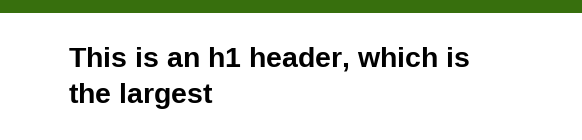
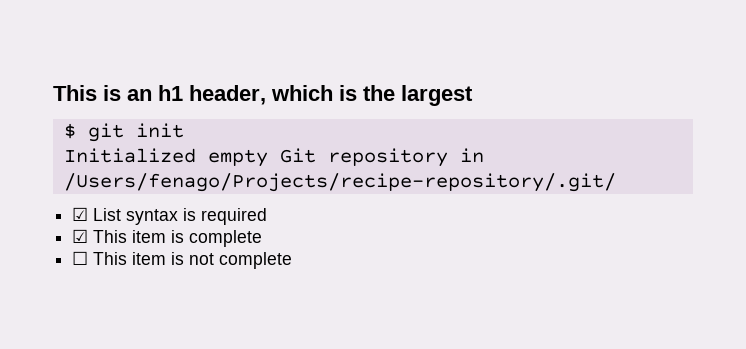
+ $ git init
+ Initialized empty Git repository in /Users/fenago/Projects/recipe-repository/.git/
+ ☑ List syntax is required
+ ☑ This item is complete
+ ☐ This item is not complete

